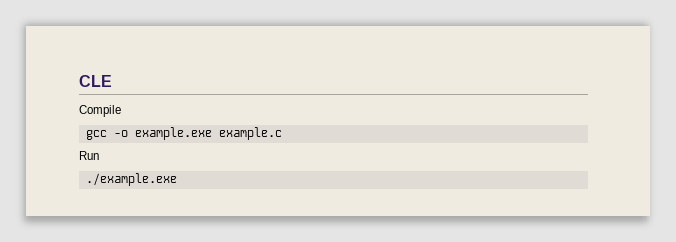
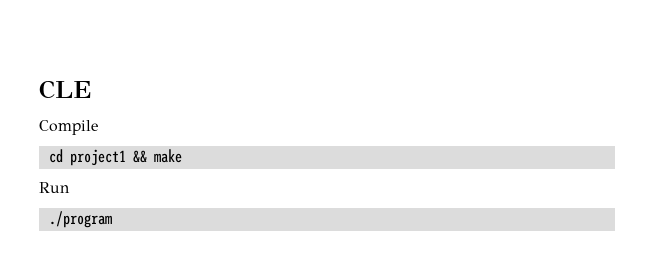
- gcc -o example.exe example.c
+ cd project1 && make
- ./example.exe
+ ./program

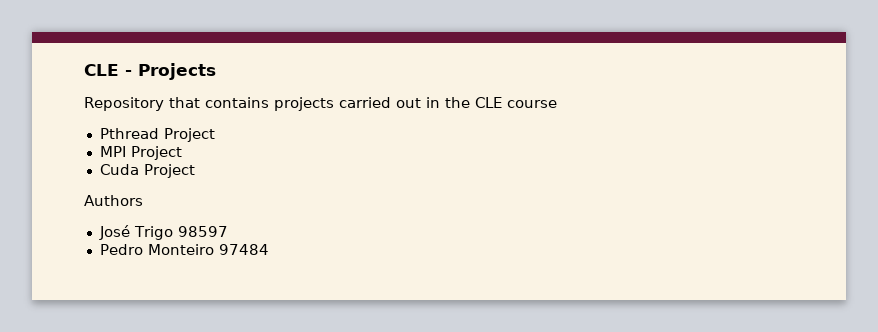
- CLE
- Compile
- cd project1 && make
- Run
- ./program
+ CLE - Projects
+ Repository that contains projects carried out in the CLE course
+ Pthread Project
+ MPI Project
+ Cuda Project
+ Authors
+ José Trigo 98597
+ Pedro Monteiro 97484

